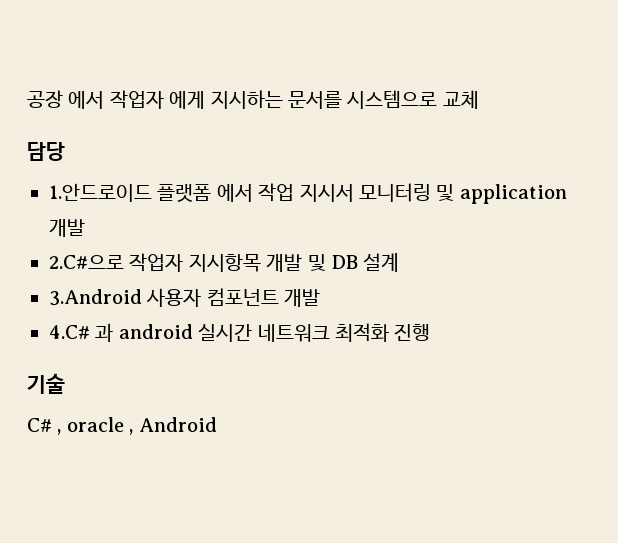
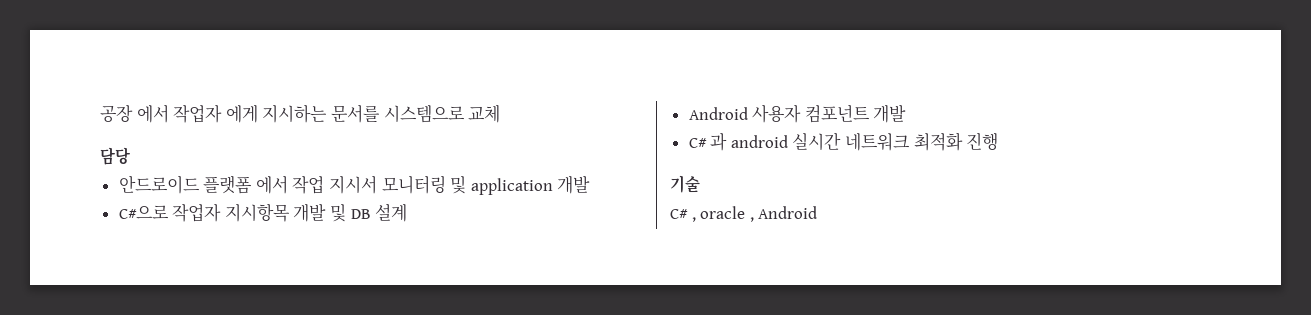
- 1.안드로이드 플랫폼 에서 작업 지시서 모니터링 및 application 개발
+ 안드로이드 플랫폼 에서 작업 지시서 모니터링 및 application 개발
- 2.C#으로 작업자 지시항목 개발 및 DB 설계
+ C#으로 작업자 지시항목 개발 및 DB 설계
- 3.Android 사용자 컴포넌트 개발
+ Android 사용자 컴포넌트 개발
- 4.C# 과 android 실시간 네트워크 최적화 진행
+ C# 과 android 실시간 네트워크 최적화 진행

